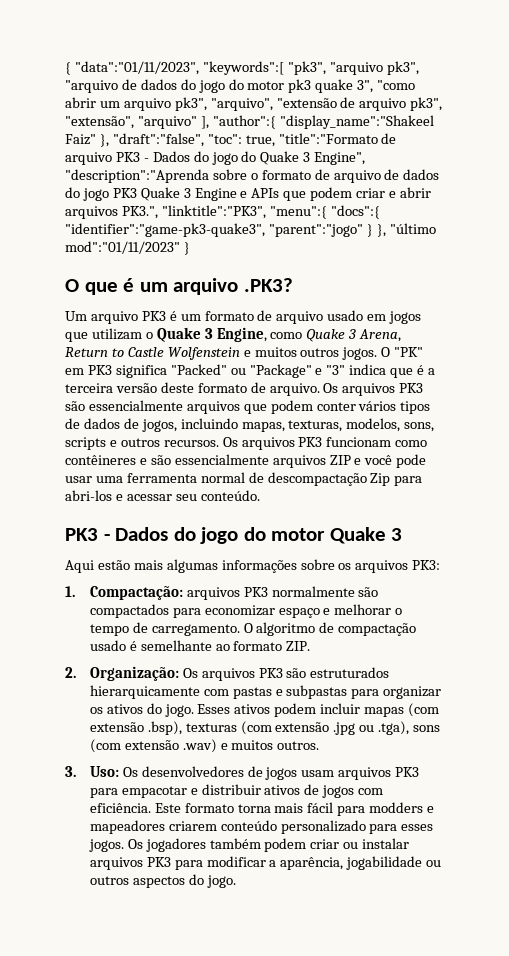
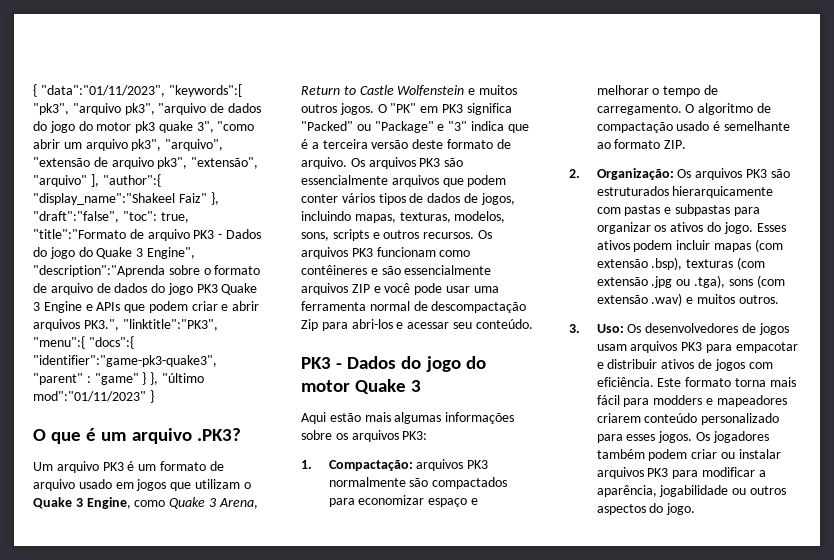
- true, "title":"Formato de arquivo PK3 - Dados do jogo do Quake 3 Engine", "description":"Aprenda sobre o formato de arquivo de dados do jogo PK3 Quake 3 Engine e APIs que podem criar e abrir arquivos PK3.", "linktitle":"PK3", "menu":{ "docs":{ "identifier":"game-pk3-quake3", "parent":"jogo" } }, "último mod":"01/11/2023" }
+ true, "title":"Formato de arquivo PK3 - Dados do jogo do Quake 3 Engine", "description":"Aprenda sobre o formato de arquivo de dados do jogo PK3 Quake 3 Engine e APIs que podem criar e abrir arquivos PK3.", "linktitle":"PK3", "menu":{ "docs":{ "identifier":"game-pk3-quake3", "parent" : "game" } }, "último mod":"01/11/2023" }

